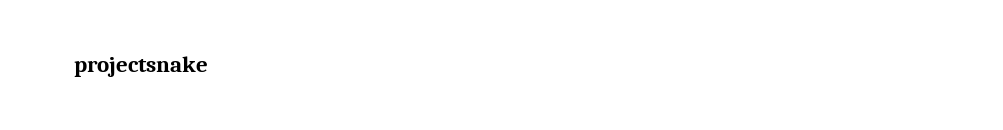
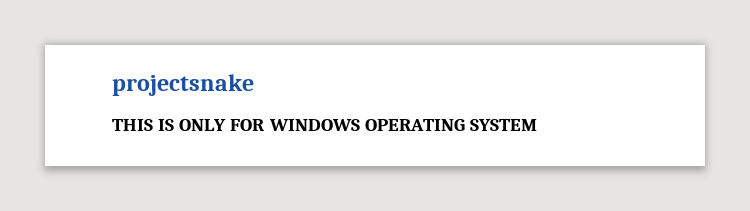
+ THIS IS ONLY FOR WINDOWS OPERATING SYSTEM

